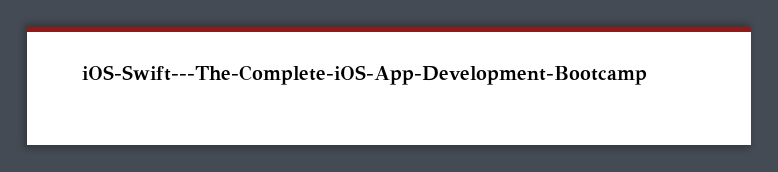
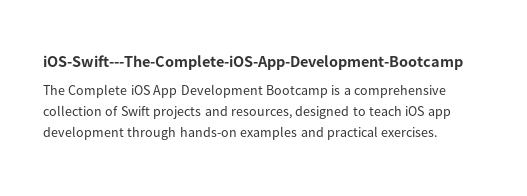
+ The Complete iOS App Development Bootcamp is a comprehensive collection of Swift projects and resources, designed to teach iOS app development through hands-on examples and practical exercises.

